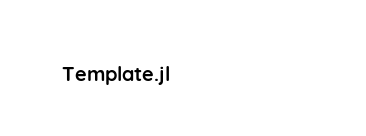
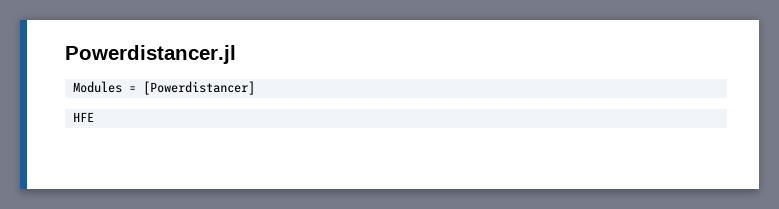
- Template.jl
+ Powerdistancer.jl
+ Modules = [Powerdistancer]
+ HFE

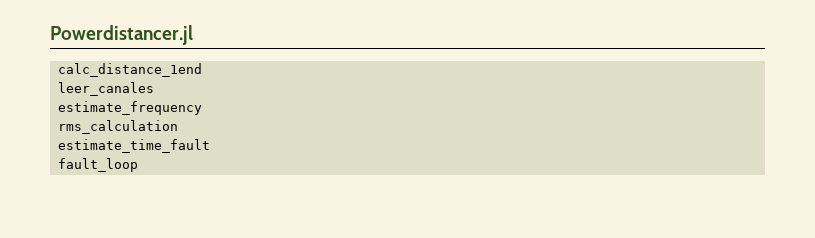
- Modules = [Powerdistancer]
- HFE
+ calc_distance_1end
+ leer_canales
+ estimate_frequency
+ rms_calculation
+ estimate_time_fault
+ fault_loop

